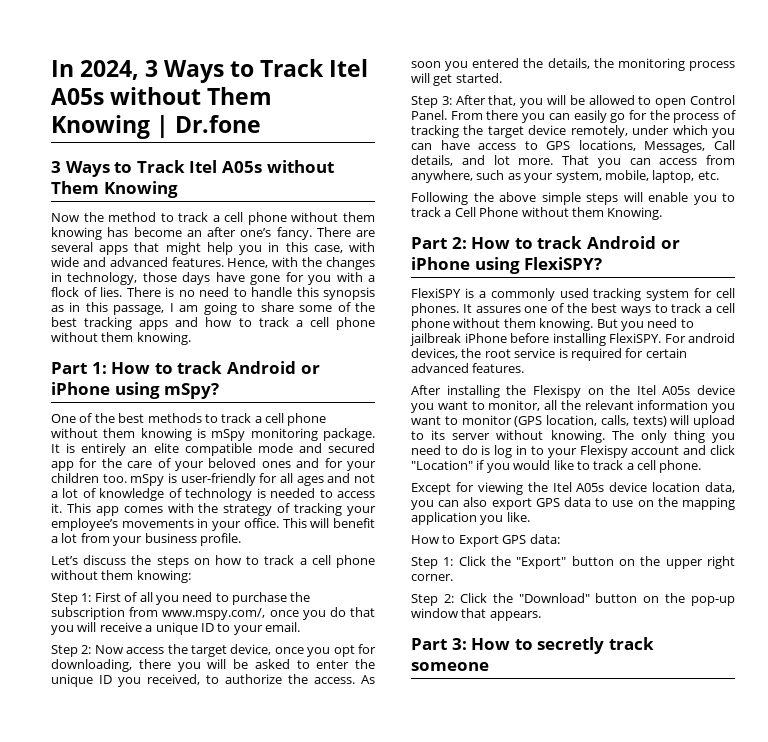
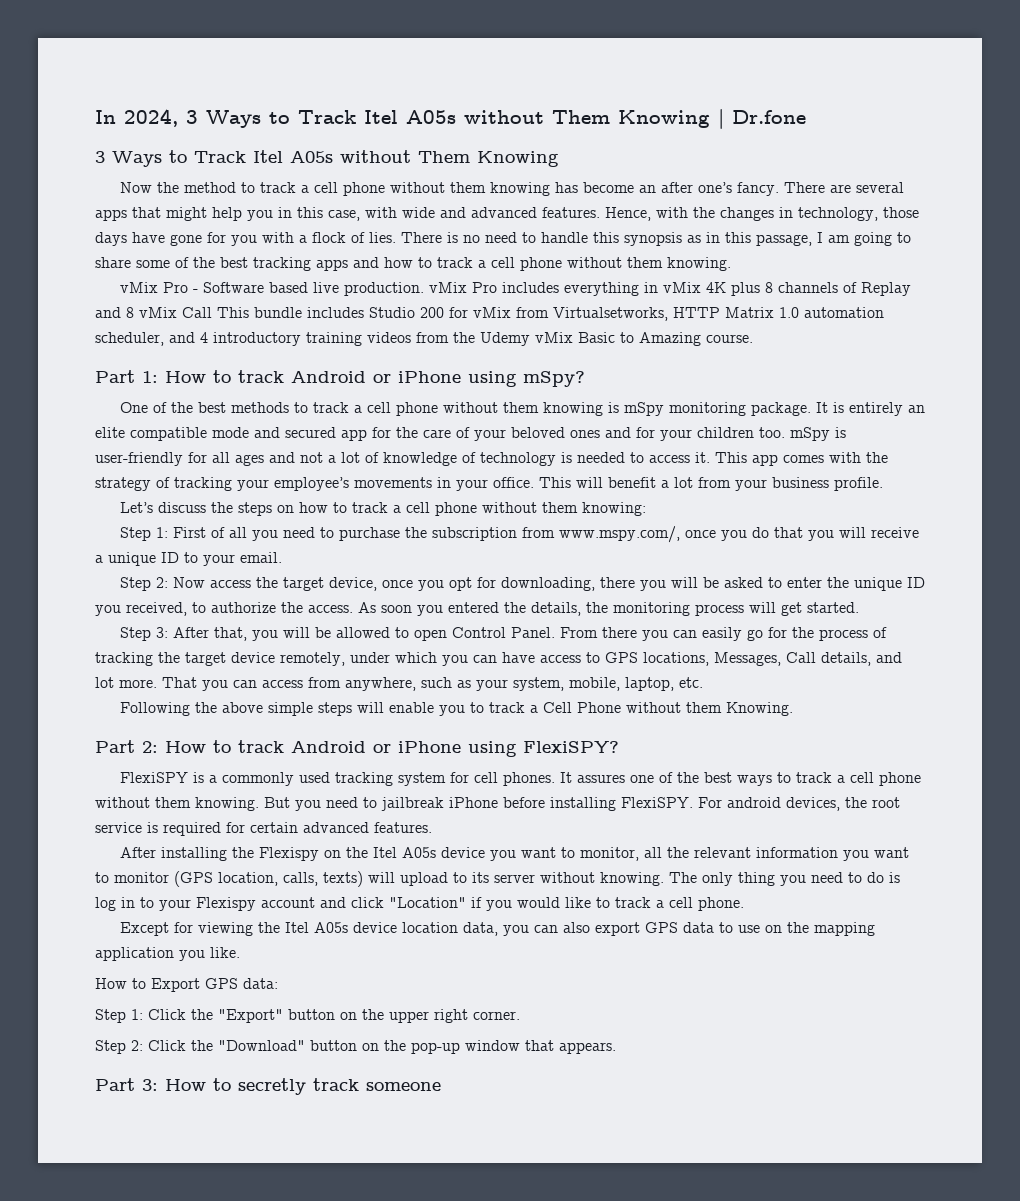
+ vMix Pro - Software based live production. vMix Pro includes everything in vMix 4K plus 8 channels of Replay and 8 vMix Call This bundle includes Studio 200 for vMix from Virtualsetworks, HTTP Matrix 1.0 automation scheduler, and 4 introductory training videos from the Udemy vMix Basic to Amazing course.

